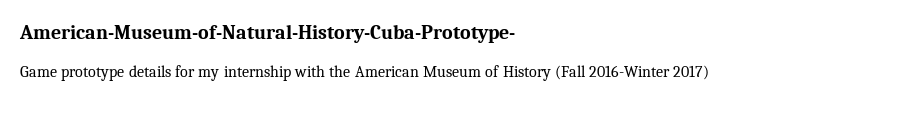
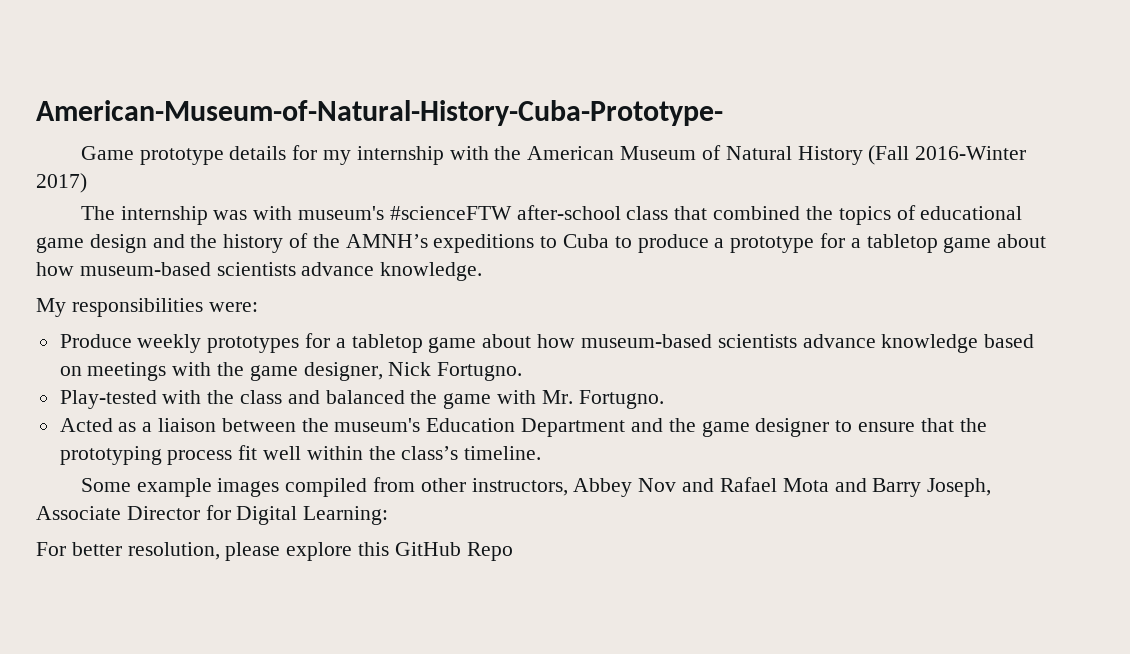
- Game prototype details for my internship with the American Museum of History (Fall 2016-Winter 2017)
+ Game prototype details for my internship with the American Museum of Natural History (Fall 2016-Winter 2017)
+ The internship was with museum's #scienceFTW after-school class that combined the topics of educational game design and the history of the AMNH’s expeditions to Cuba to produce a prototype for a tabletop game about how museum-based scientists advance knowledge.
+ My responsibilities were:
+ Produce weekly prototypes for a tabletop game about how museum-based scientists advance knowledge based on meetings with the game designer, Nick Fortugno.
+ Play-tested with the class and balanced the game with Mr. Fortugno.
+ Acted as a liaison between the museum's Education Department and the game designer to ensure that the prototyping process fit well within the class’s timeline.
+ Some example images compiled from other instructors, Abbey Nov and Rafael Mota and Barry Joseph, Associate Director for Digital Learning:
+ For better resolution, please explore this GitHub Repo

